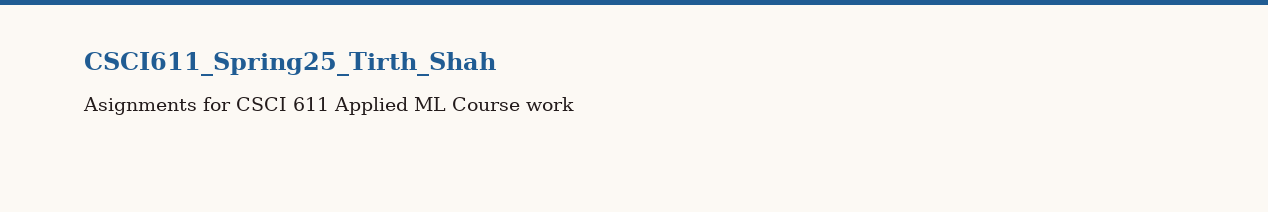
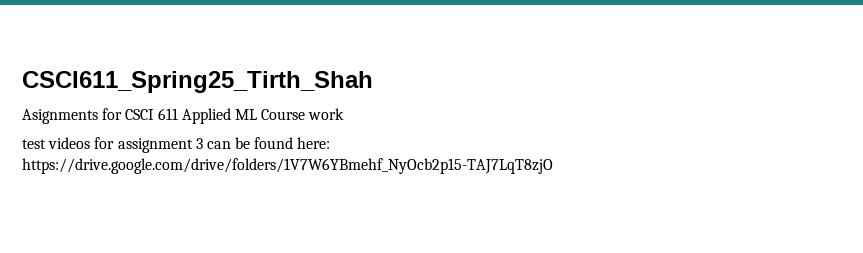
+ test videos for assignment 3 can be found here: https://drive.google.com/drive/folders/1V7W6YBmehf_NyOcb2p15-TAJ7LqT8zjO

